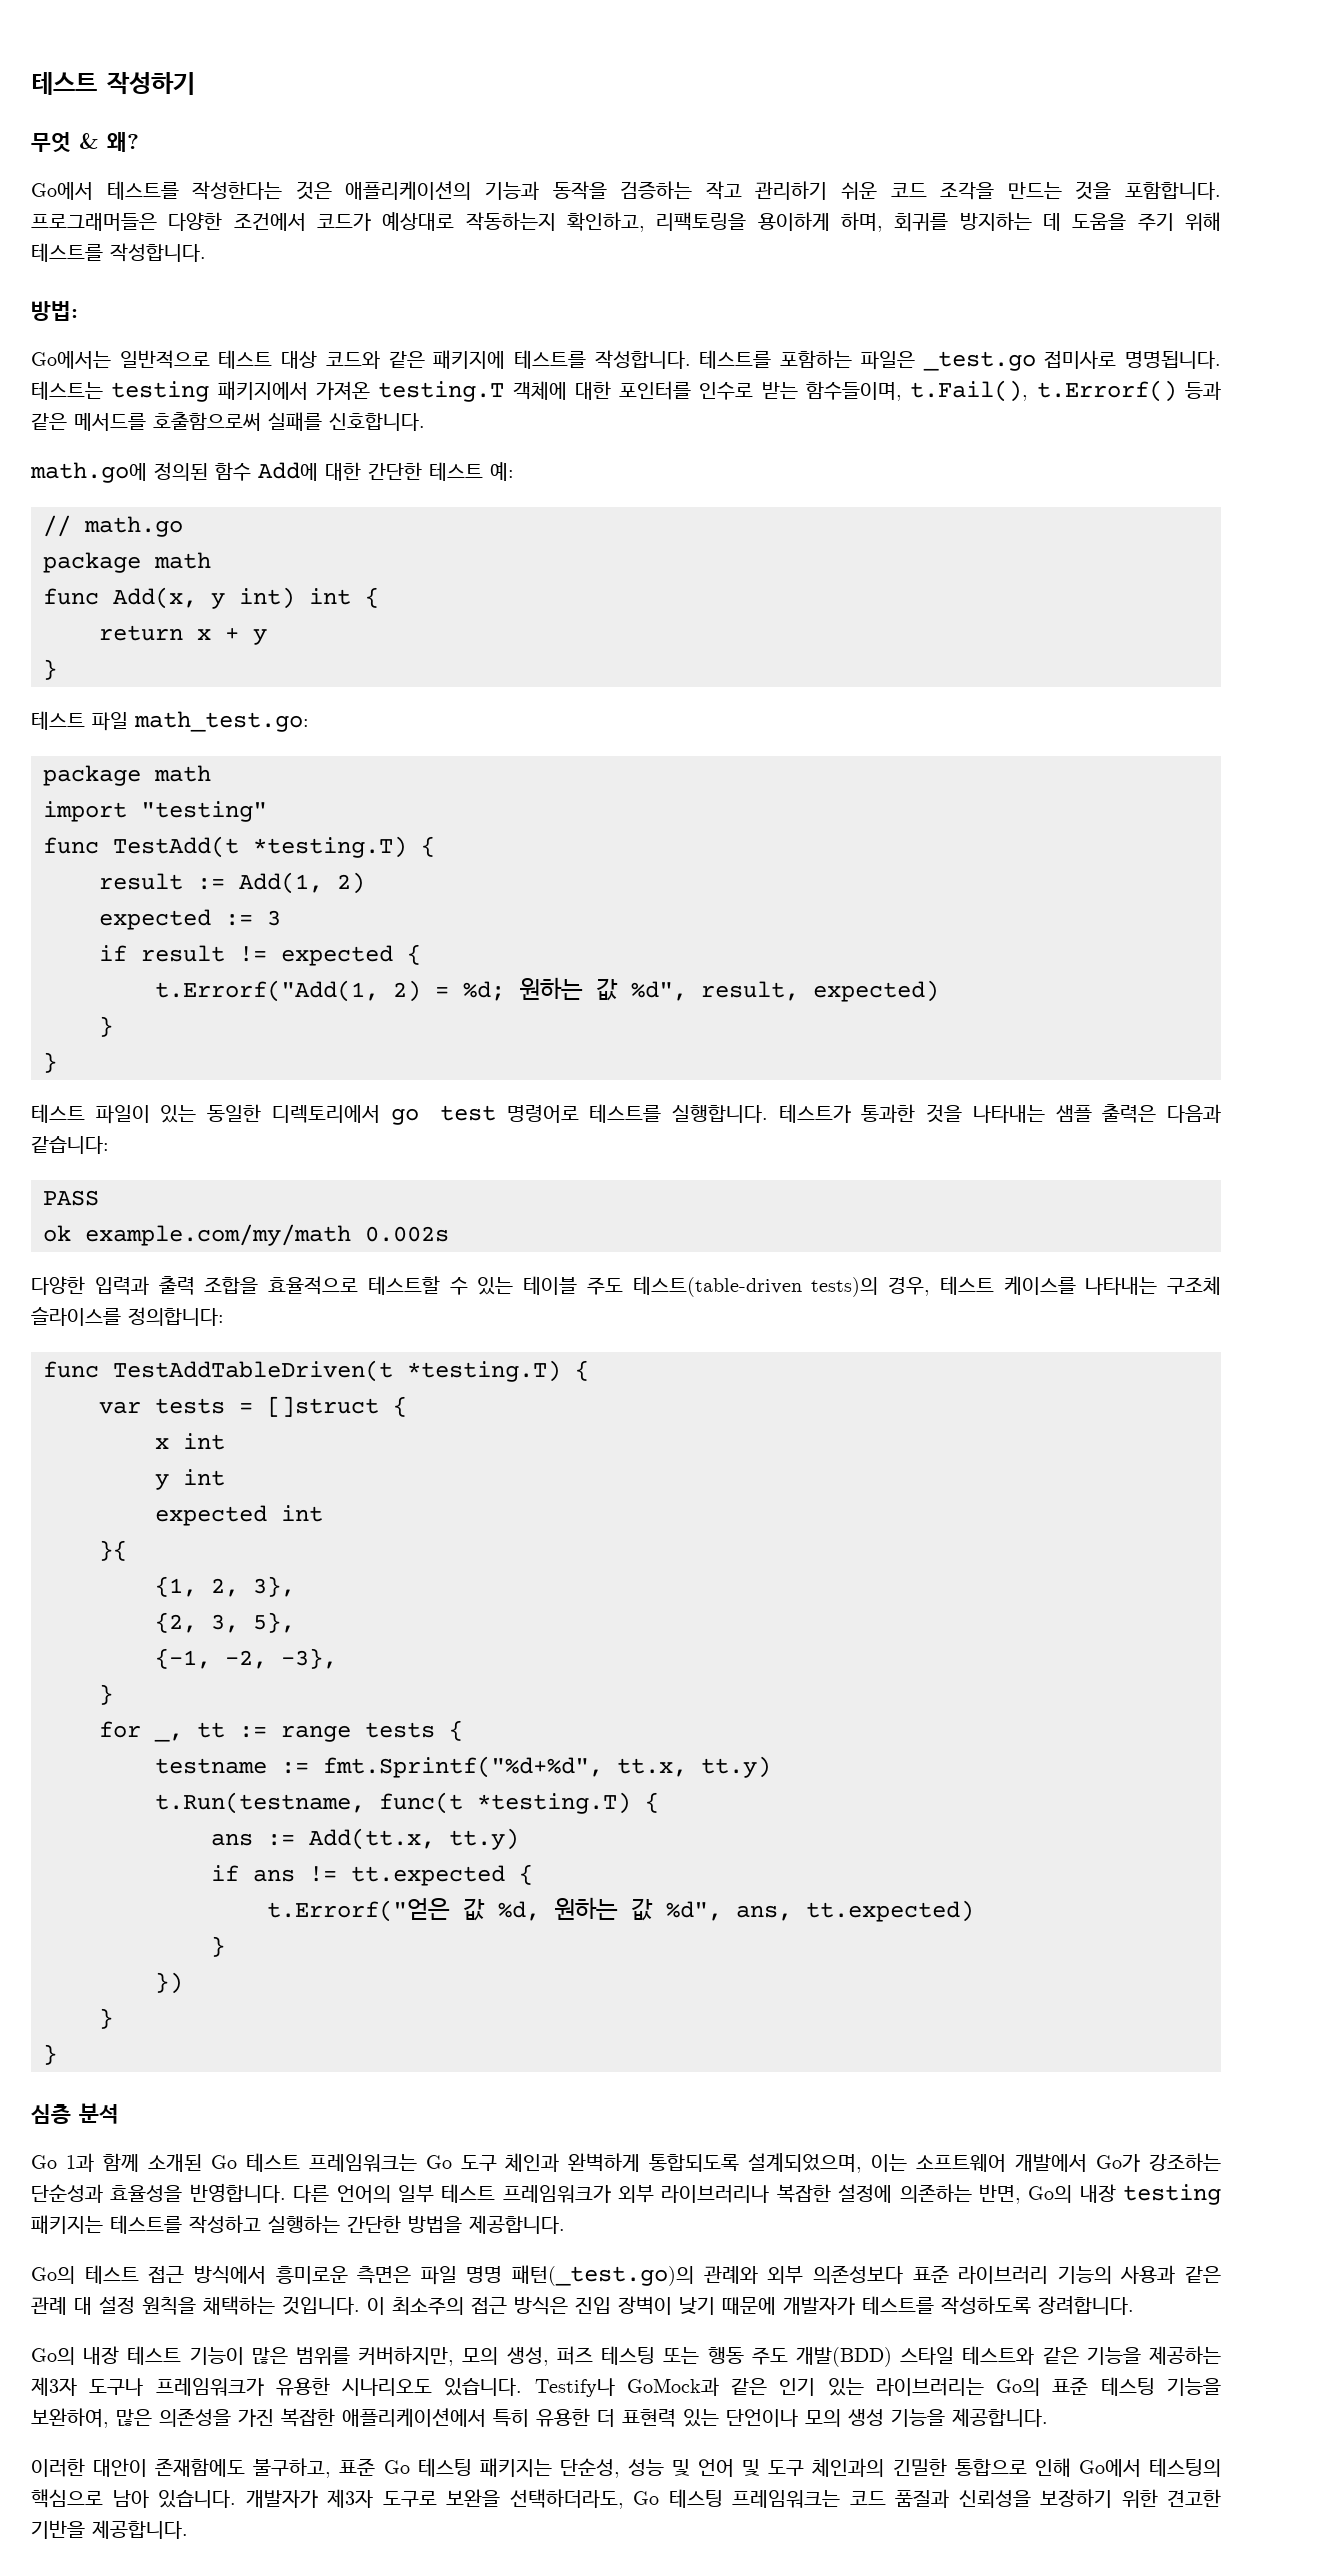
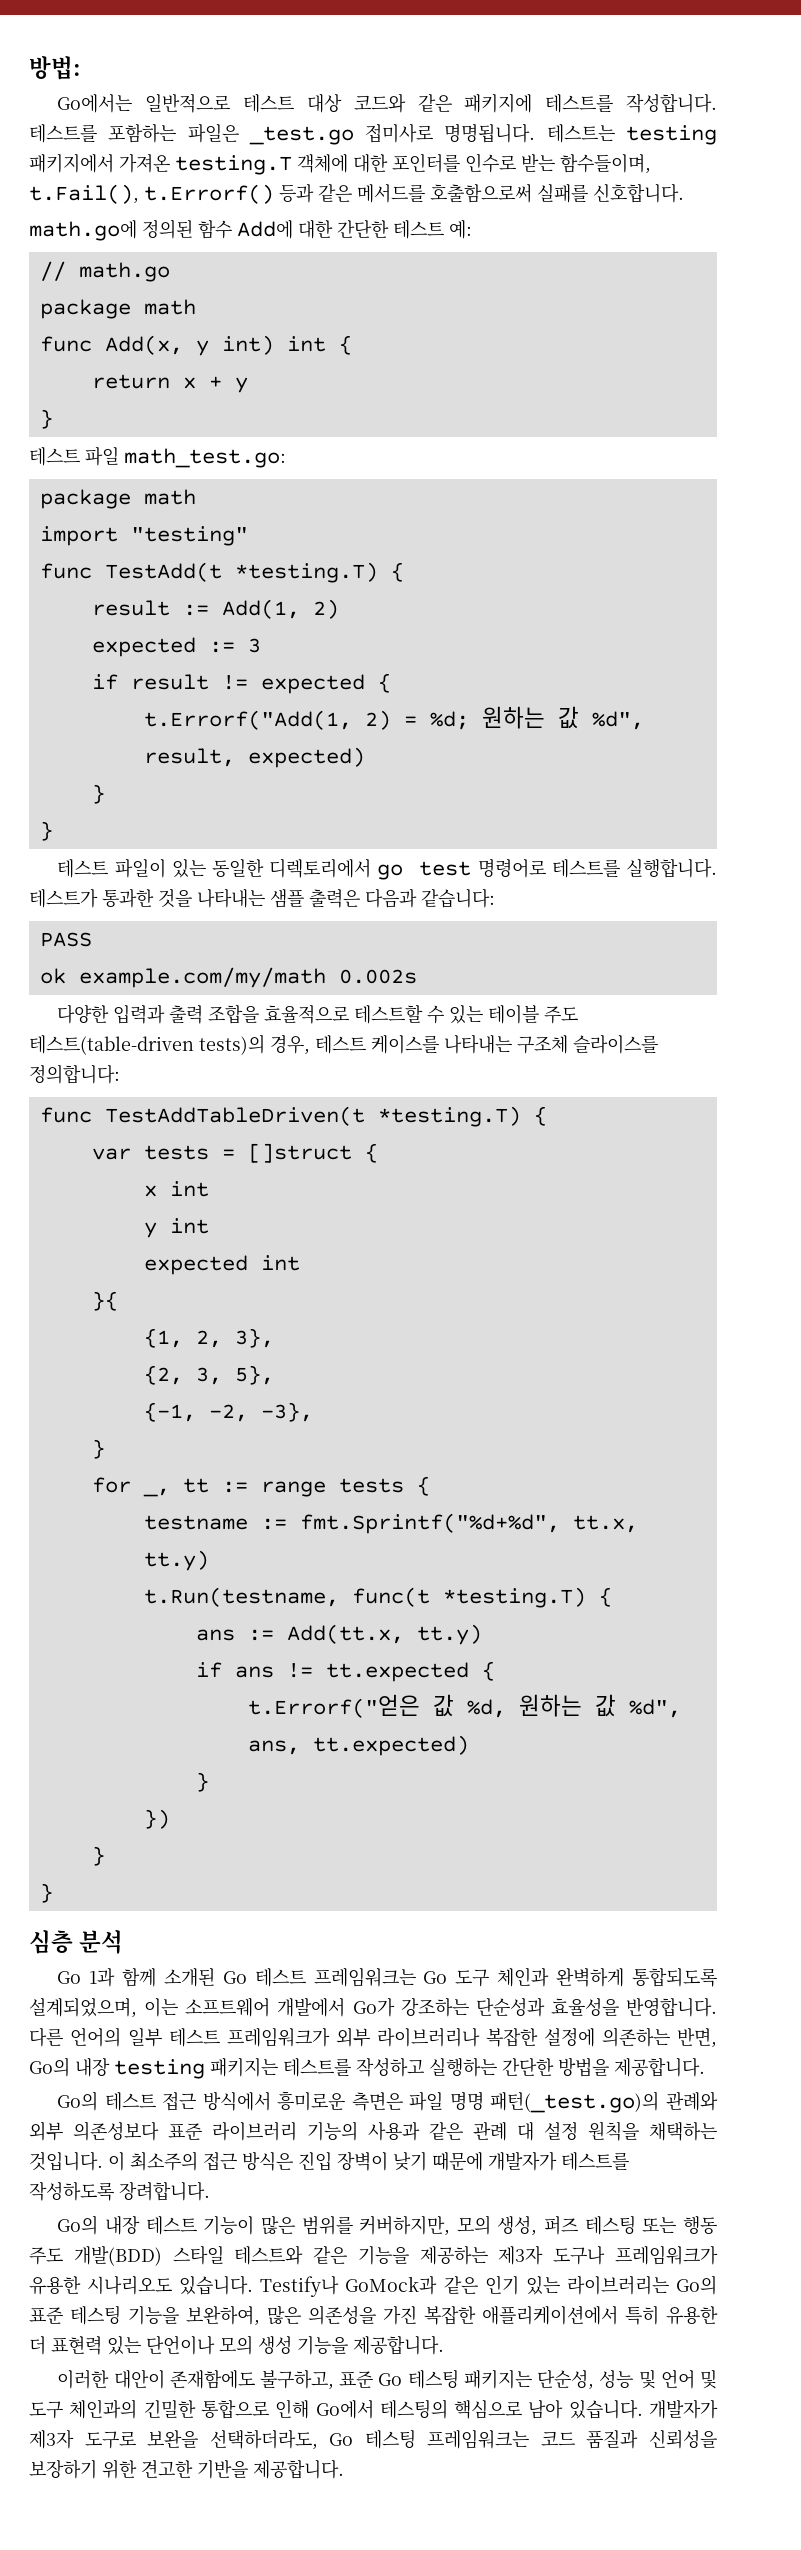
- 테스트 작성하기
- 무엇 & 왜?
- Go에서 테스트를 작성한다는 것은 애플리케이션의 기능과 동작을 검증하는 작고 관리하기 쉬운 코드 조각을 만드는 것을 포함합니다. 프로그래머들은 다양한 조건에서 코드가 예상대로 작동하는지 확인하고, 리팩토링을 용이하게 하며, 회귀를 방지하는 데 도움을 주기 위해 테스트를 작성합니다.

